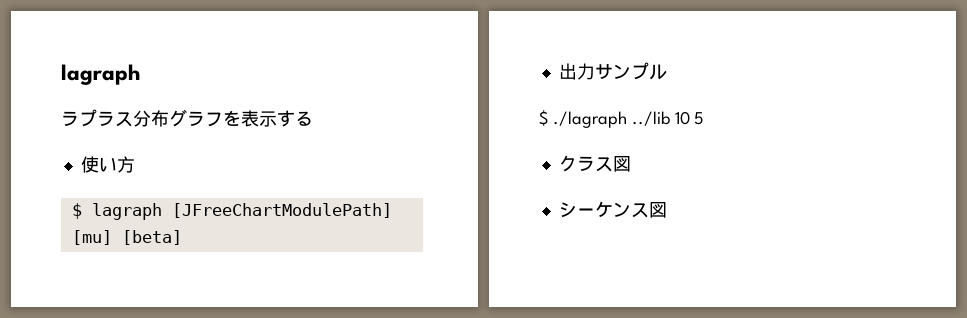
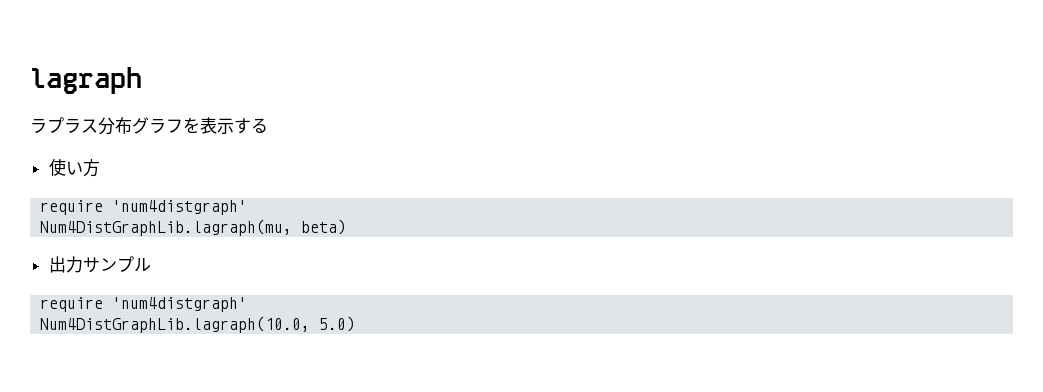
  使い方
- $ lagraph [JFreeChartModulePath] [mu] [beta]
+ require 'num4distgraph'
+ Num4DistGraphLib.lagraph(mu, beta)
  出力サンプル
- $ ./lagraph ../lib 10 5
- クラス図
- シーケンス図
+ require 'num4distgraph'
+ Num4DistGraphLib.lagraph(10.0, 5.0)

